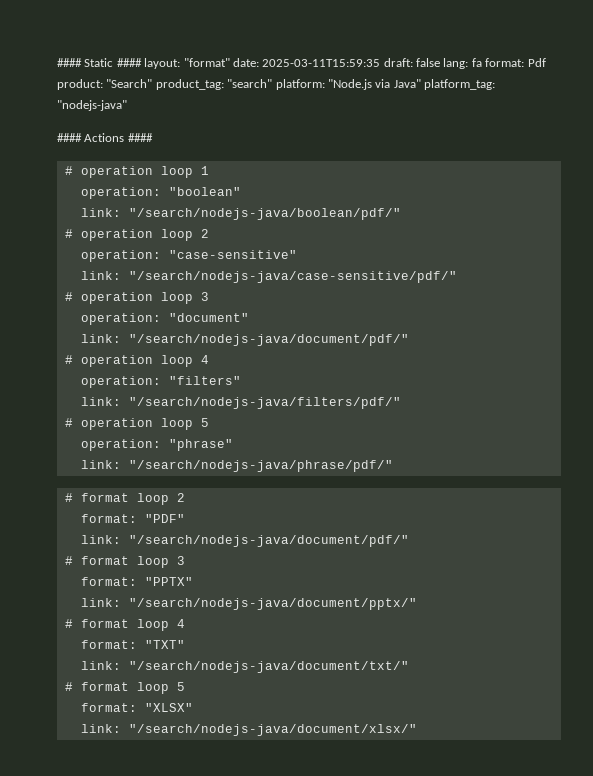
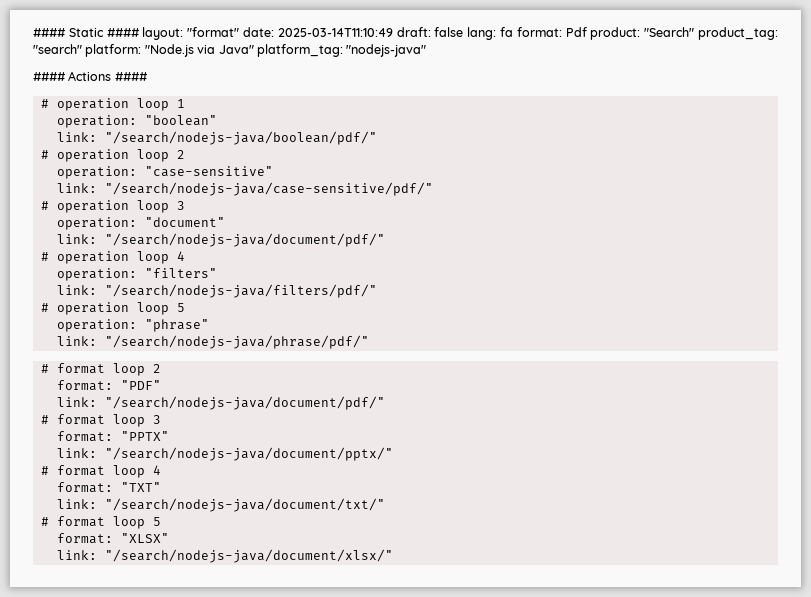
- #### Static #### layout: "format" date: 2025-03-11T15:59:35 draft: false lang: fa format: Pdf product: "Search" product_tag: "search" platform: "Node.js via Java" platform_tag: "nodejs-java"
+ #### Static #### layout: "format" date: 2025-03-14T11:10:49 draft: false lang: fa format: Pdf product: "Search" product_tag: "search" platform: "Node.js via Java" platform_tag: "nodejs-java"

